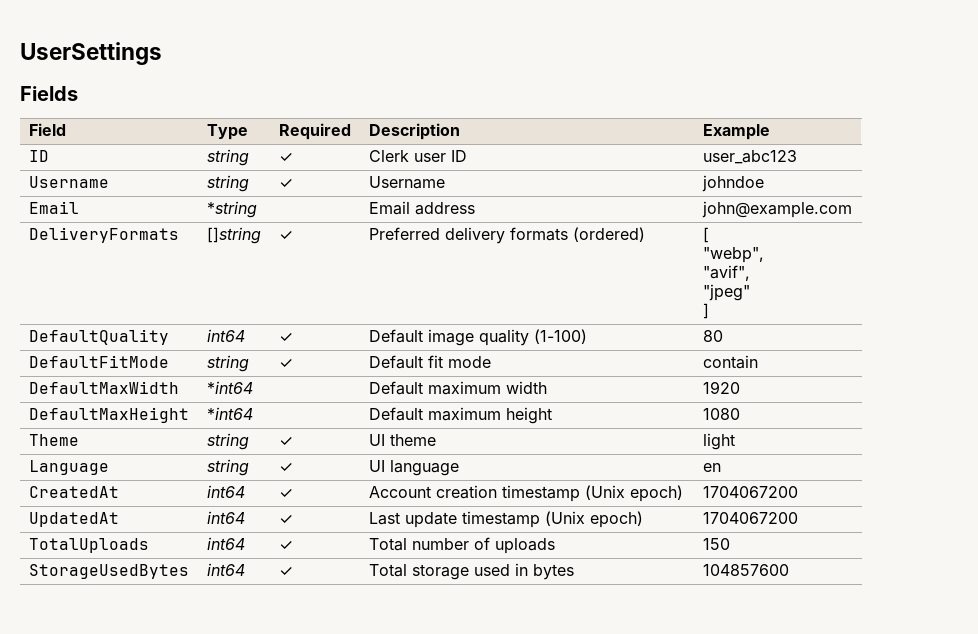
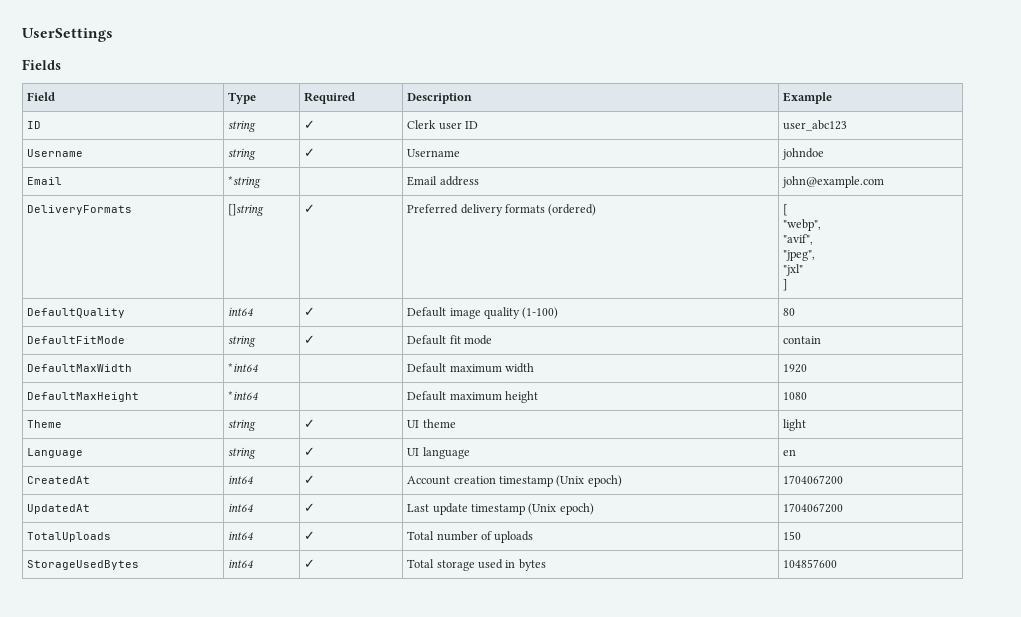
  DeliveryFormats | []string | ✓ | Preferred delivery formats (ordered) | [
  "webp",
  "avif",
- "jpeg"
+ "jpeg",
+ "jxl"

